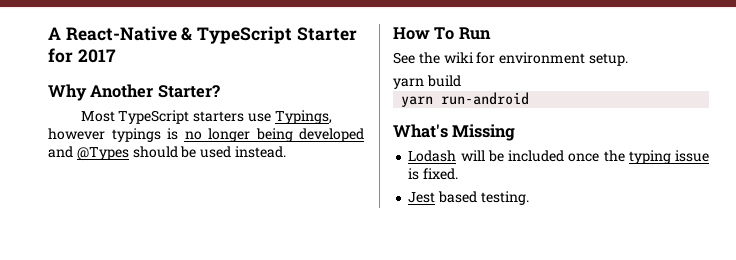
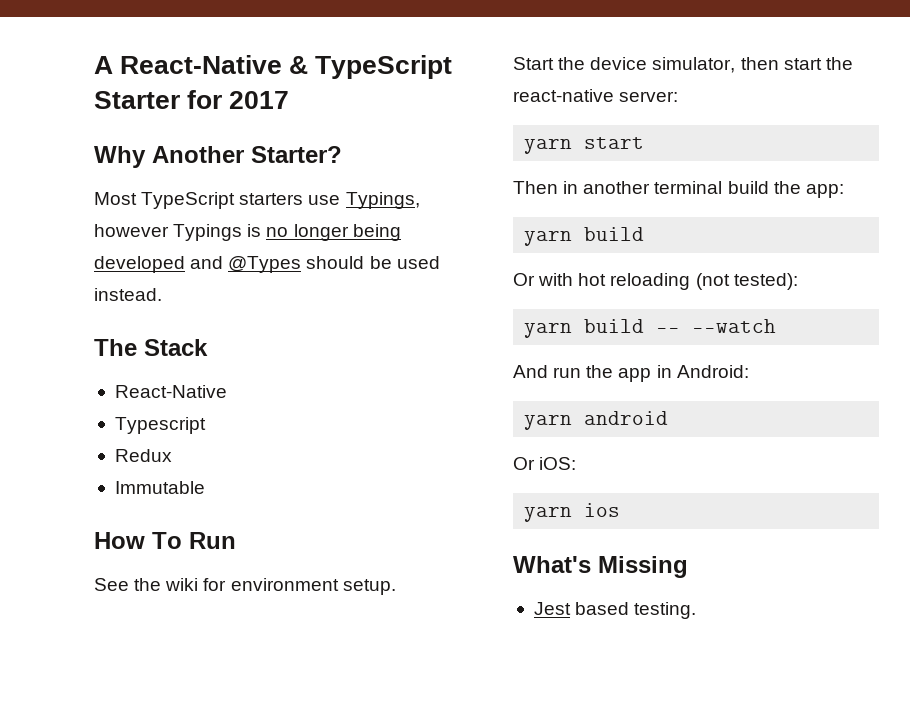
- Most TypeScript starters use Typings, however typings is no longer being developed and @Types should be used instead.
+ Most TypeScript starters use Typings, however Typings is no longer being developed and @Types should be used instead.
+ The Stack
+ React-Native
+ Typescript
+ Redux
+ Immutable
+ Start the device simulator, then start the react-native server:
+ yarn start
+ Then in another terminal build the app:
  yarn build
- yarn run-android
+ Or with hot reloading (not tested):
+ yarn build -- --watch
+ And run the app in Android:
+ yarn android
+ Or iOS:
+ yarn ios
  What's Missing
- Lodash will be included once the typing issue is fixed.

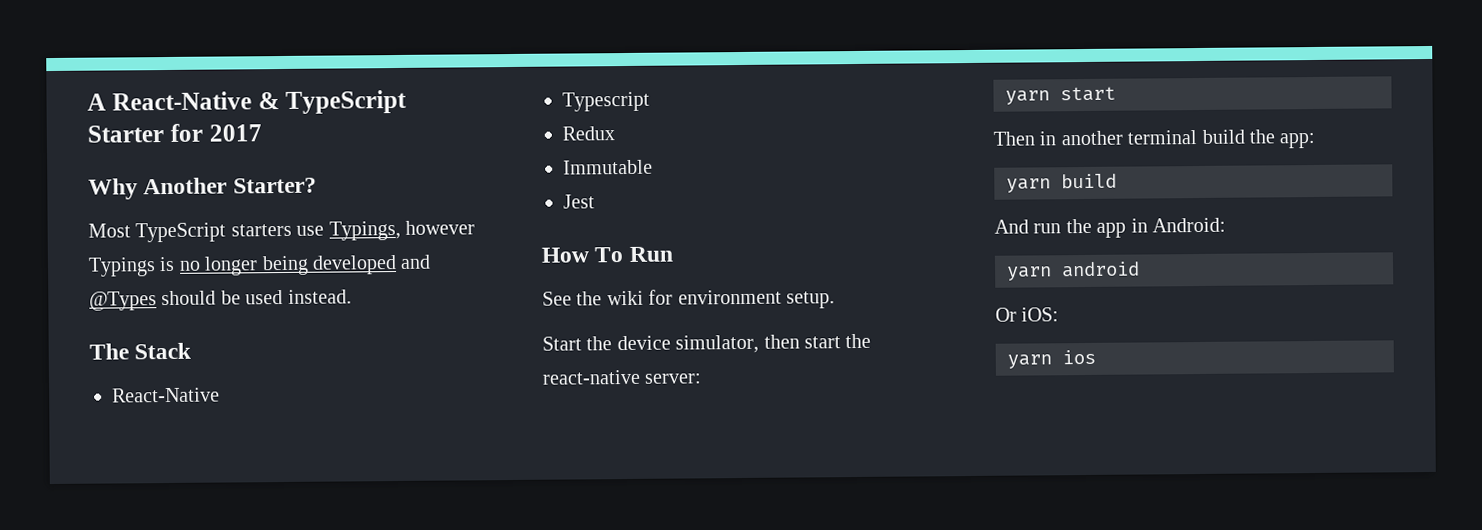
+ Jest
- Or with hot reloading (not tested):
- yarn build -- --watch
- What's Missing
- Jest based testing.

